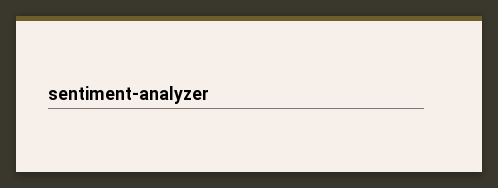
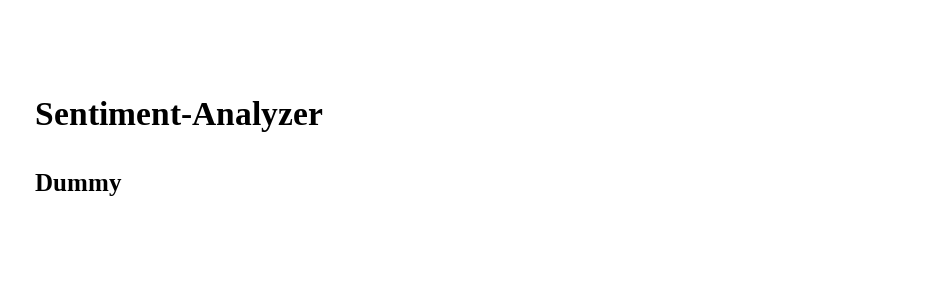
- sentiment-analyzer
+ Sentiment-Analyzer
+ Dummy

